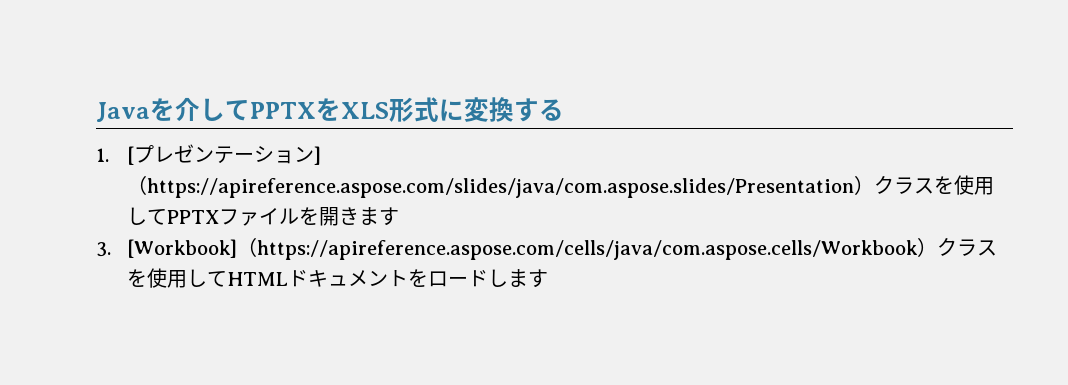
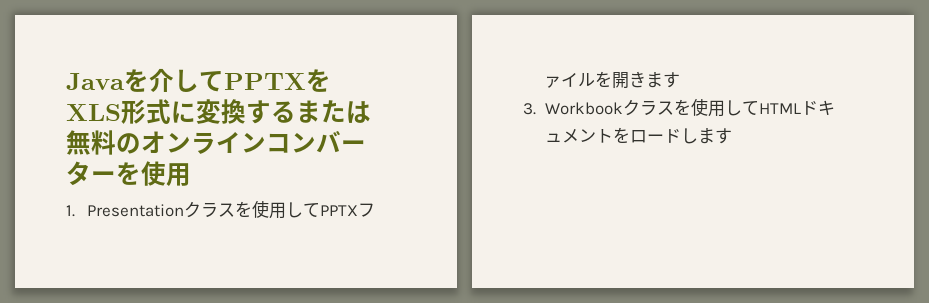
- Javaを介してPPTXをXLS形式に変換する
- 1. [プレゼンテーション]（https://apireference.aspose.com/slides/java/com.aspose.slides/Presentation）クラスを使用してPPTXファイルを開きます
+ Javaを介してPPTXをXLS形式に変換するまたは無料のオンラインコンバーターを使用
+ 1. Presentationクラスを使用してPPTXファイルを開きます
- 3. [Workbook]（https://apireference.aspose.com/cells/java/com.aspose.cells/Workbook）クラスを使用してHTMLドキュメントをロードします
+ 3. Workbookクラスを使用してHTMLドキュメントをロードします

